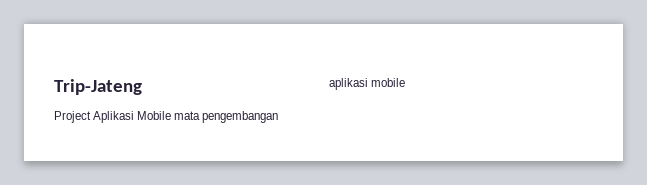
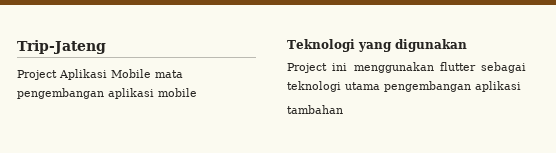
+ Teknologi yang digunakan
+ Project ini menggunakan flutter sebagai teknologi utama pengembangan aplikasi
+ tambahan

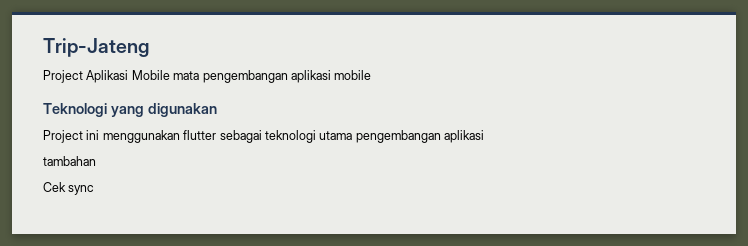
+ Cek sync

